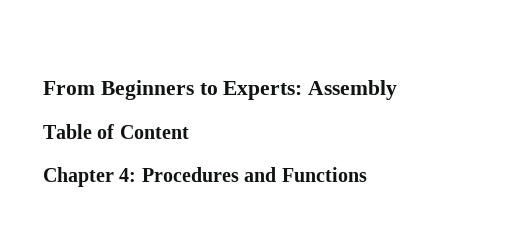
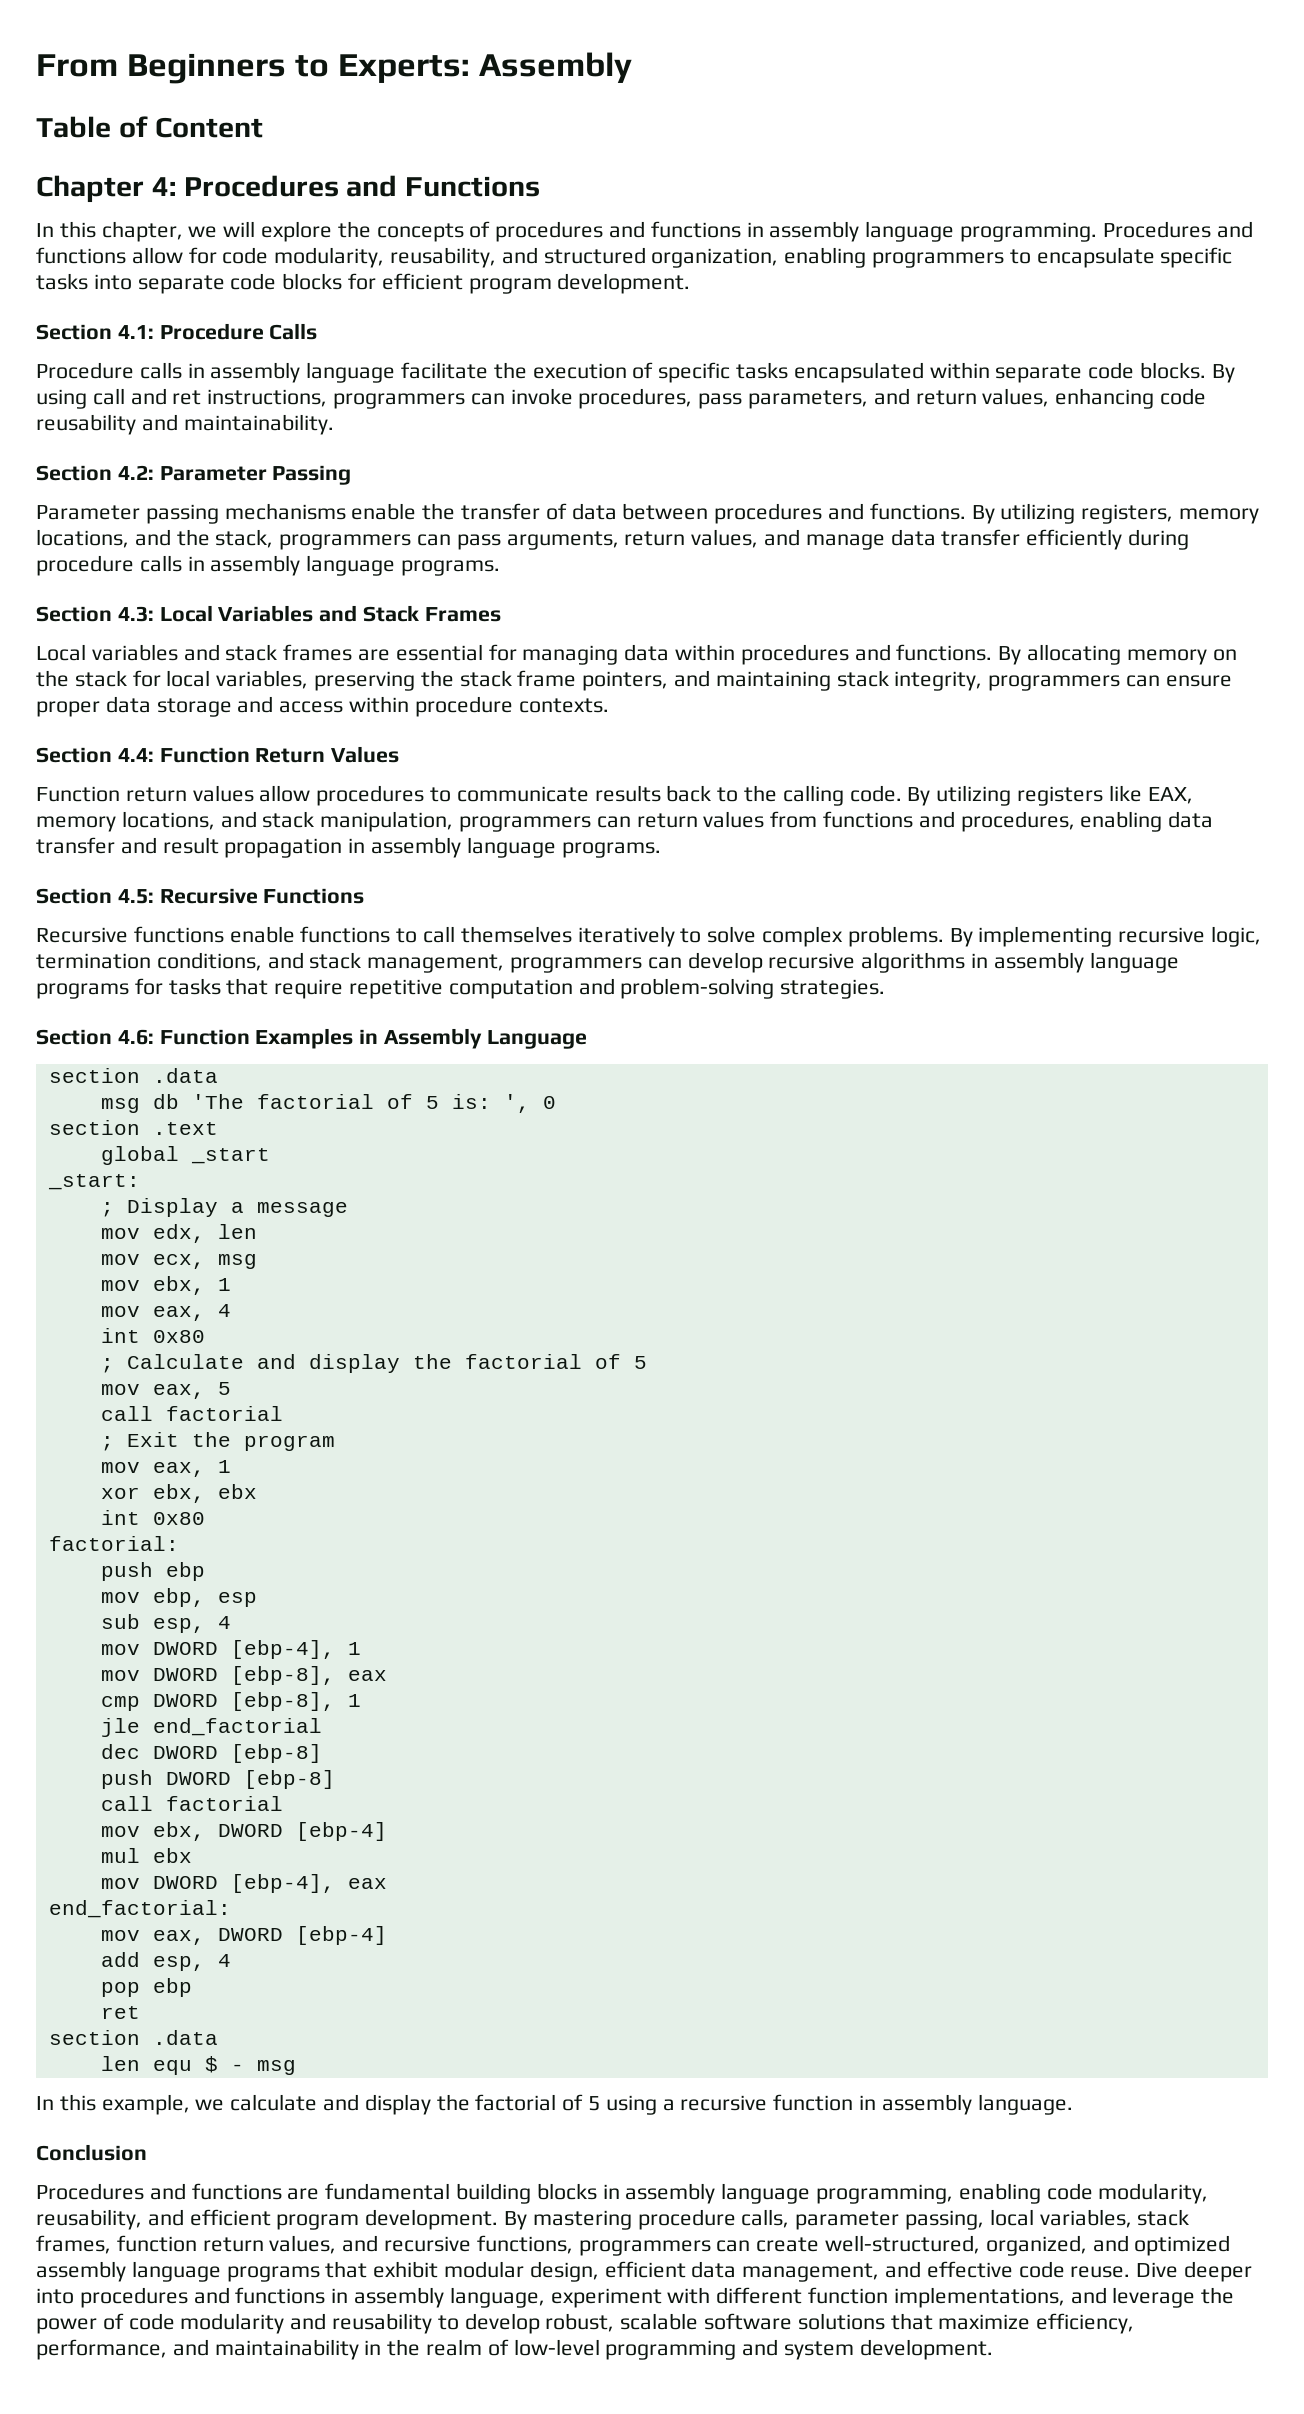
+ In this chapter, we will explore the concepts of procedures and functions in assembly language programming. Procedures and functions allow for code modularity, reusability, and structured organization, enabling programmers to encapsulate specific tasks into separate code blocks for efficient program development.
+ Section 4.1: Procedure Calls
+ Procedure calls in assembly language facilitate the execution of specific tasks encapsulated within separate code blocks. By using call and ret instructions, programmers can invoke procedures, pass parameters, and return values, enhancing code reusability and maintainability.
+ Section 4.2: Parameter Passing
+ Parameter passing mechanisms enable the transfer of data between procedures and functions. By utilizing registers, memory locations, and the stack, programmers can pass arguments, return values, and manage data transfer efficiently during procedure calls in assembly language programs.
+ Section 4.3: Local Variables and Stack Frames
+ Local variables and stack frames are essential for managing data within procedures and functions. By allocating memory on the stack for local variables, preserving the stack frame pointers, and maintaining stack integrity, programmers can ensure proper data storage and access within procedure contexts.
+ Section 4.4: Function Return Values
+ Function return values allow procedures to communicate results back to the calling code. By utilizing registers like EAX, memory locations, and stack manipulation, programmers can return values from functions and procedures, enabling data transfer and result propagation in assembly language programs.
+ Section 4.5: Recursive Functions
+ Recursive functions enable functions to call themselves iteratively to solve complex problems. By implementing recursive logic, termination conditions, and stack management, programmers can develop recursive algorithms in assembly language programs for tasks that require repetitive computation and problem-solving strategies.
+ Section 4.6: Function Examples in Assembly Language
+ section .data
+ msg db 'The factorial of 5 is: ', 0
+ section .text
+ global _start
+ _start:
+ ; Display a message
+ mov edx, len
+ mov ecx, msg
+ mov ebx, 1
+ mov eax, 4
+ int 0x80
+ ; Calculate and display the factorial of 5
+ mov eax, 5
+ call factorial
+ ; Exit the program
+ mov eax, 1
+ xor ebx, ebx
+ int 0x80
+ factorial:
+ push ebp
+ mov ebp, esp
+ sub esp, 4
+ mov DWORD [ebp-4], 1
+ mov DWORD [ebp-8], eax
+ cmp DWORD [ebp-8], 1
+ jle end_factorial
+ dec DWORD [ebp-8]
+ push DWORD [ebp-8]
+ call factorial
+ mov ebx, DWORD [ebp-4]
+ mul ebx
+ mov DWORD [ebp-4], eax
+ end_factorial:
+ mov eax, DWORD [ebp-4]
+ add esp, 4
+ pop ebp
+ ret
+ section .data
+ len equ $ - msg
+ In this example, we calculate and display the factorial of 5 using a recursive function in assembly language.
+ Conclusion
+ Procedures and functions are fundamental building blocks in assembly language programming, enabling code modularity, reusability, and efficient program development. By mastering procedure calls, parameter passing, local variables, stack frames, function return values, and recursive functions, programmers can create well-structured, organized, and optimized assembly language programs that exhibit modular design, efficient data management, and effective code reuse. Dive deeper into procedures and functions in assembly language, experiment with different function implementations, and leverage the power of code modularity and reusability to develop robust, scalable software solutions that maximize efficiency, performance, and maintainability in the realm of low-level programming and system development.

